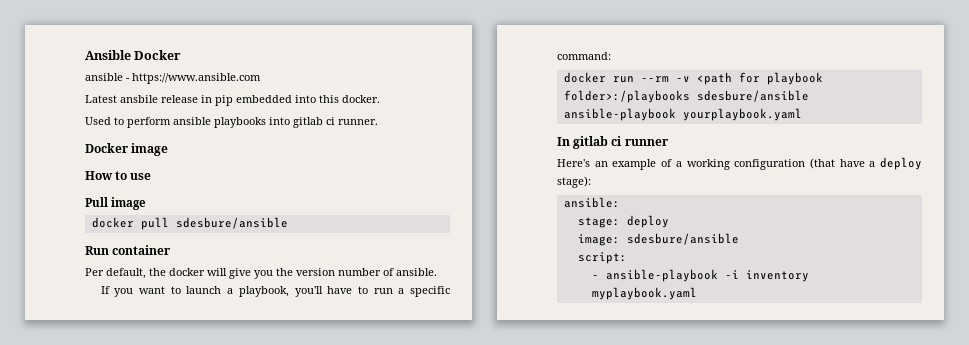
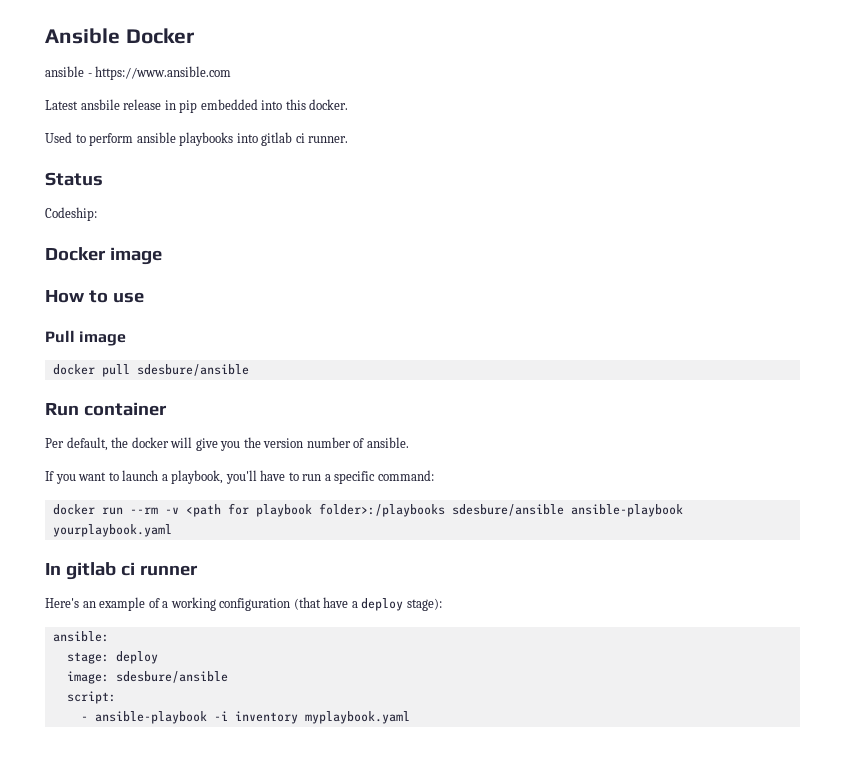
+ Status
+ Codeship:

